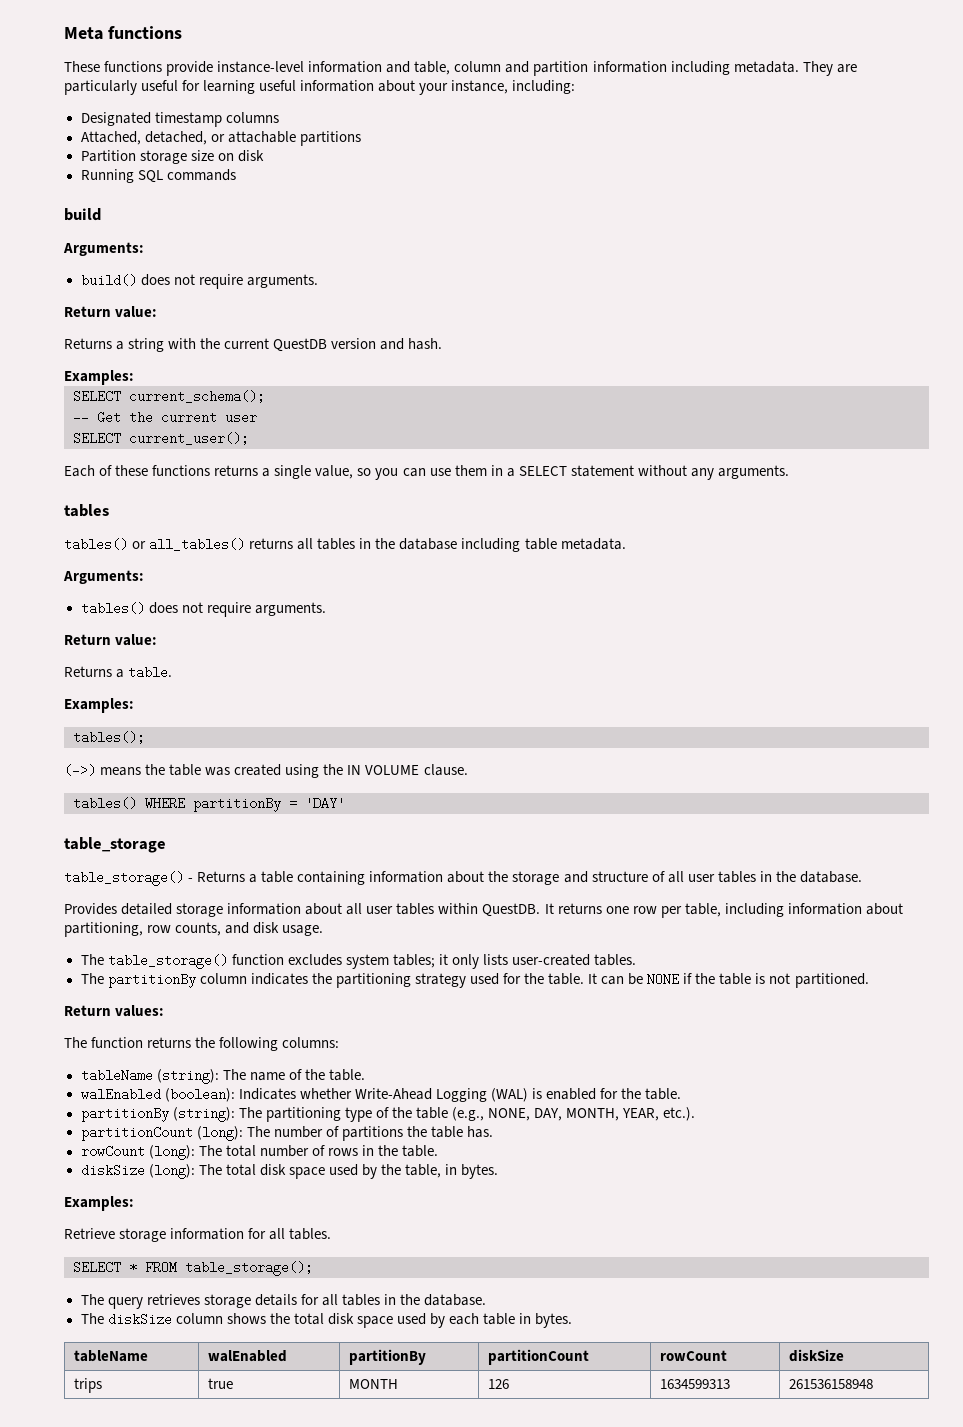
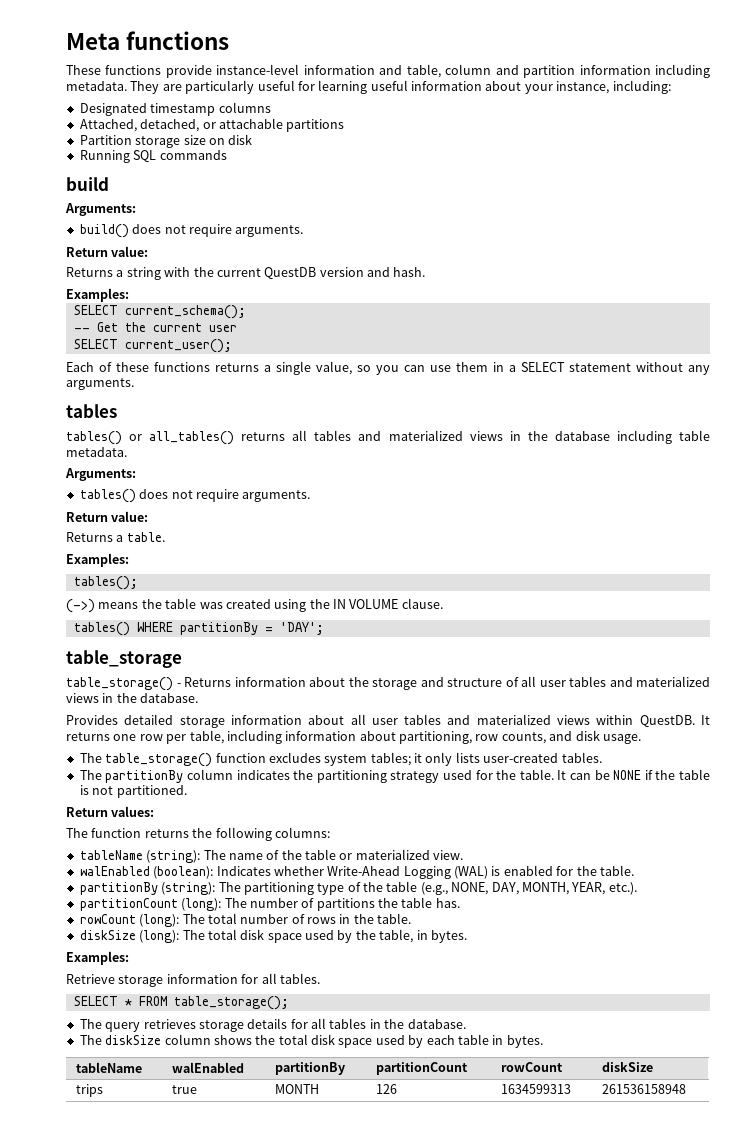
- tables() or all_tables() returns all tables in the database including table metadata.
+ tables() or all_tables() returns all tables and materialized views in the database including table metadata.
- tables() WHERE partitionBy = 'DAY'
+ tables() WHERE partitionBy = 'DAY';
- table_storage() - Returns a table containing information about the storage and structure of all user tables in the database.
+ table_storage() - Returns information about the storage and structure of all user tables and materialized views in the database.
- Provides detailed storage information about all user tables within QuestDB.
+ Provides detailed storage information about all user tables and materialized views within QuestDB.
- tableName (string): The name of the table.
+ tableName (string): The name of the table or materialized view.

